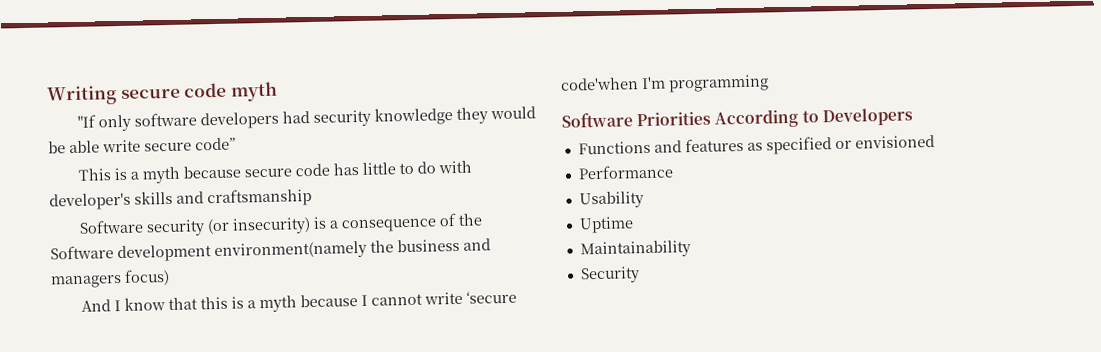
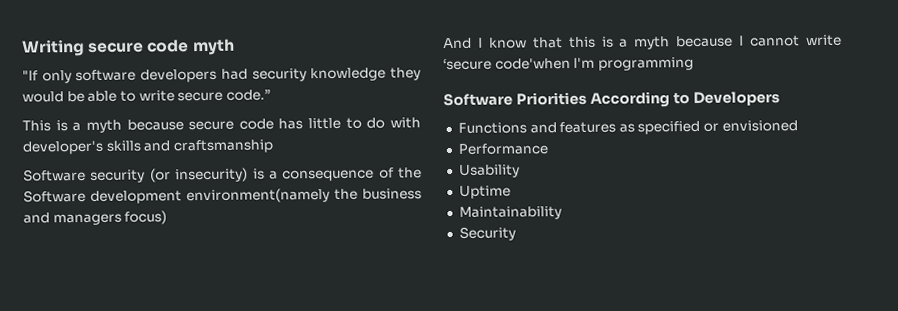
- "If only software developers had security knowledge they would be able write secure code”
+ "If only software developers had security knowledge they would be able to write secure code.”

